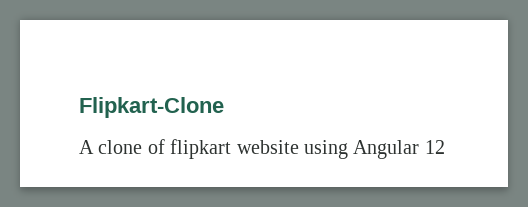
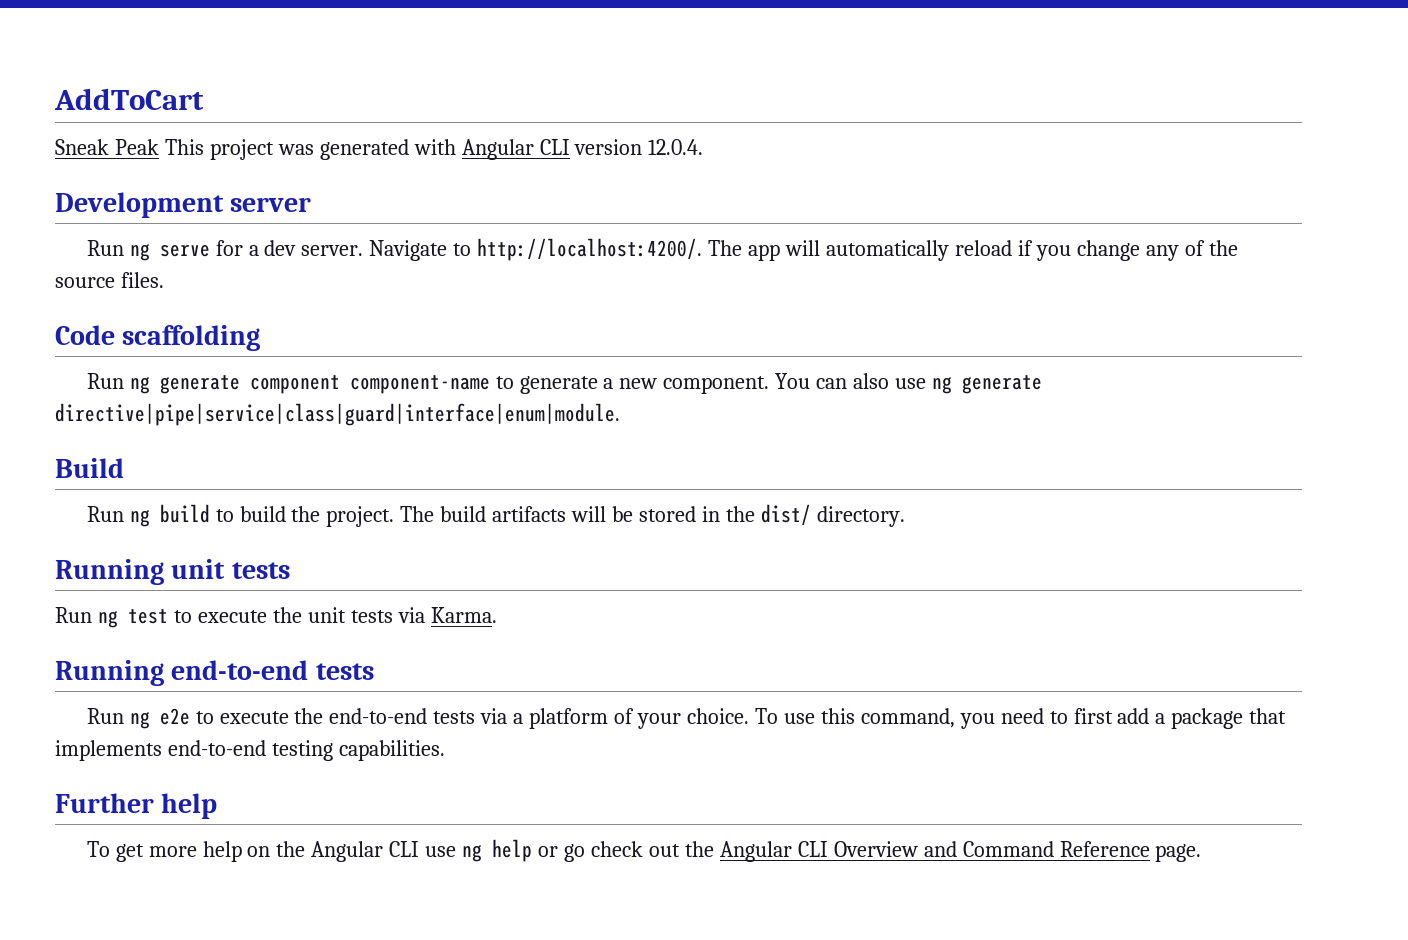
- Flipkart-Clone
- A clone of flipkart website using Angular 12
+ AddToCart
+ Sneak Peak This project was generated with Angular CLI version 12.0.4.
+ Development server
+ Run ng serve for a dev server. Navigate to http://localhost:4200/. The app will automatically reload if you change any of the source files.
+ Code scaffolding
+ Run ng generate component component-name to generate a new component. You can also use ng generate directive|pipe|service|class|guard|interface|enum|module.
+ Build
+ Run ng build to build the project. The build artifacts will be stored in the dist/ directory.
+ Running unit tests
+ Run ng test to execute the unit tests via Karma.
+ Running end-to-end tests
+ Run ng e2e to execute the end-to-end tests via a platform of your choice. To use this command, you need to first add a package that implements end-to-end testing capabilities.
+ Further help
+ To get more help on the Angular CLI use ng help or go check out the Angular CLI Overview and Command Reference page.

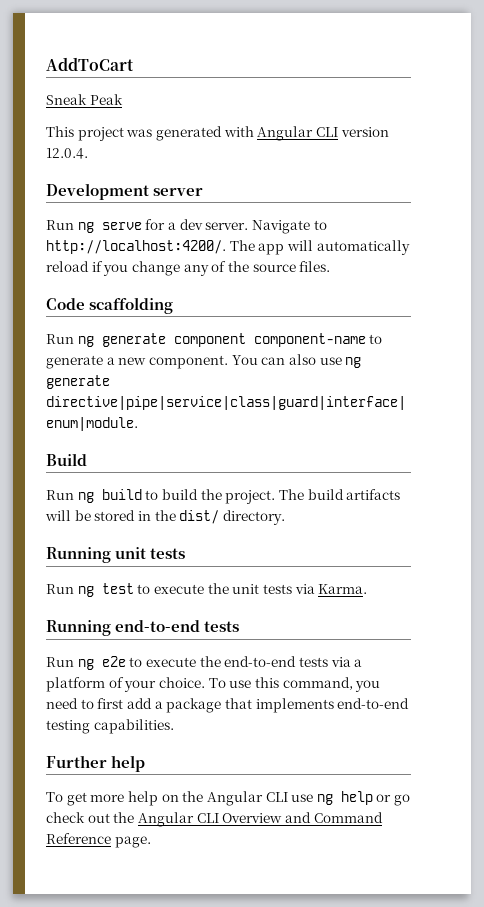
- Sneak Peak This project was generated with Angular CLI version 12.0.4.
+ Sneak Peak
+ This project was generated with Angular CLI version 12.0.4.

